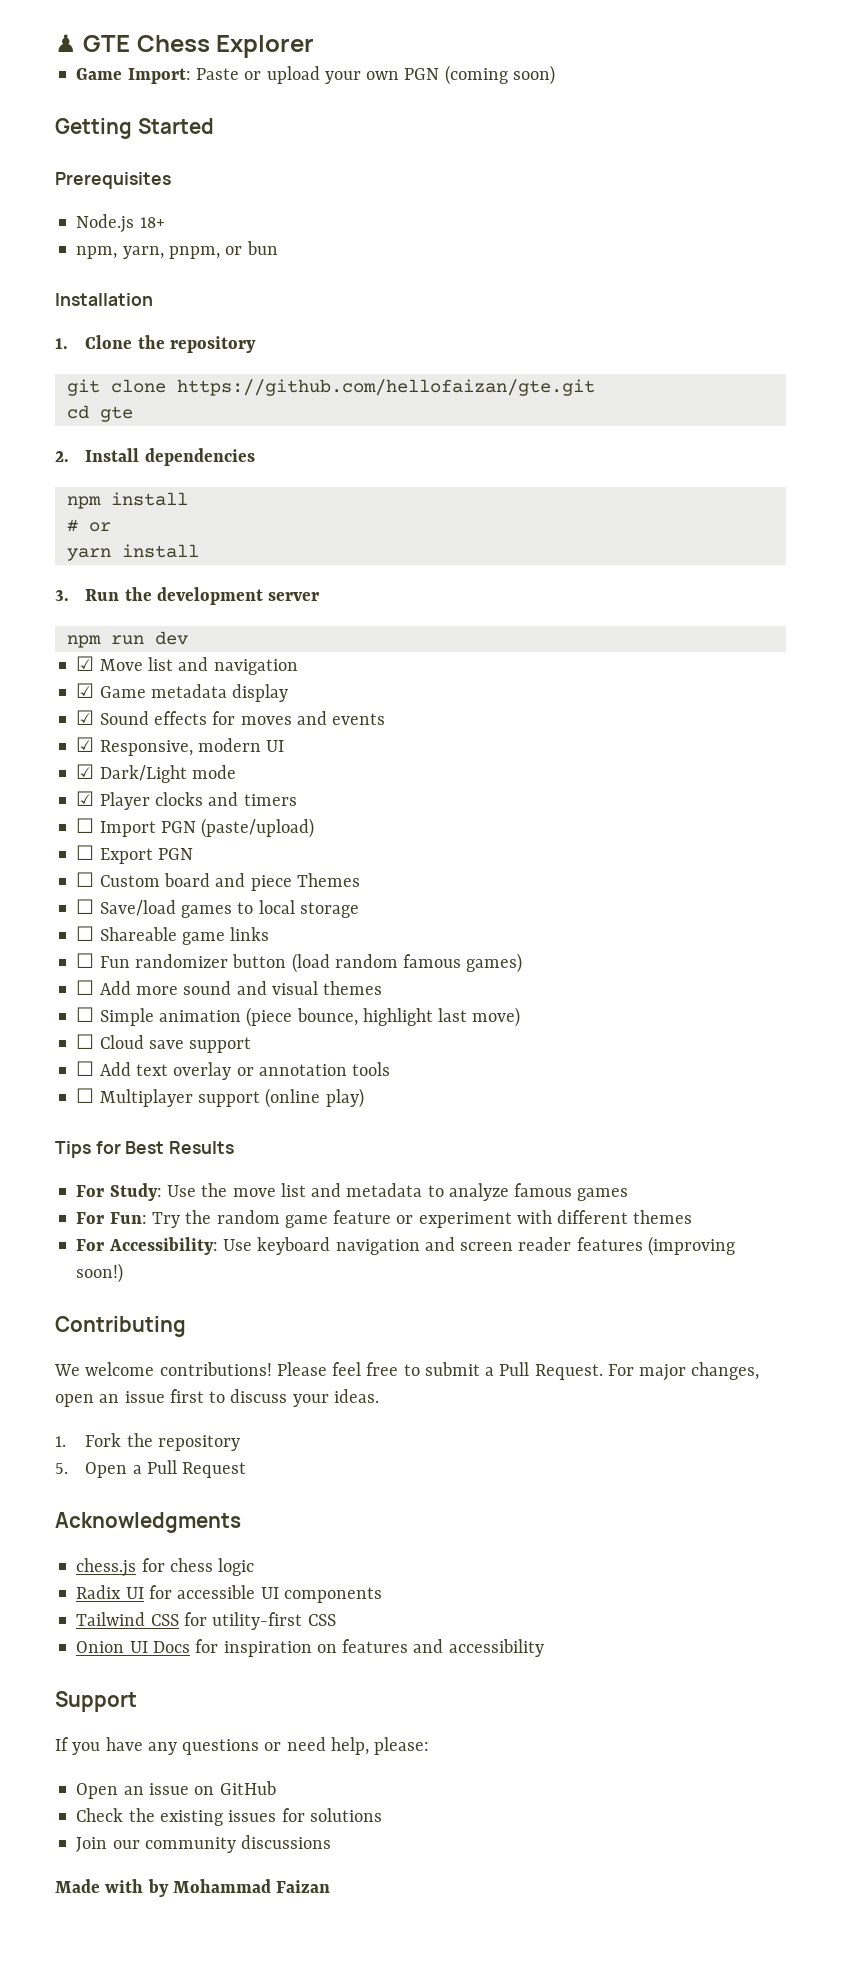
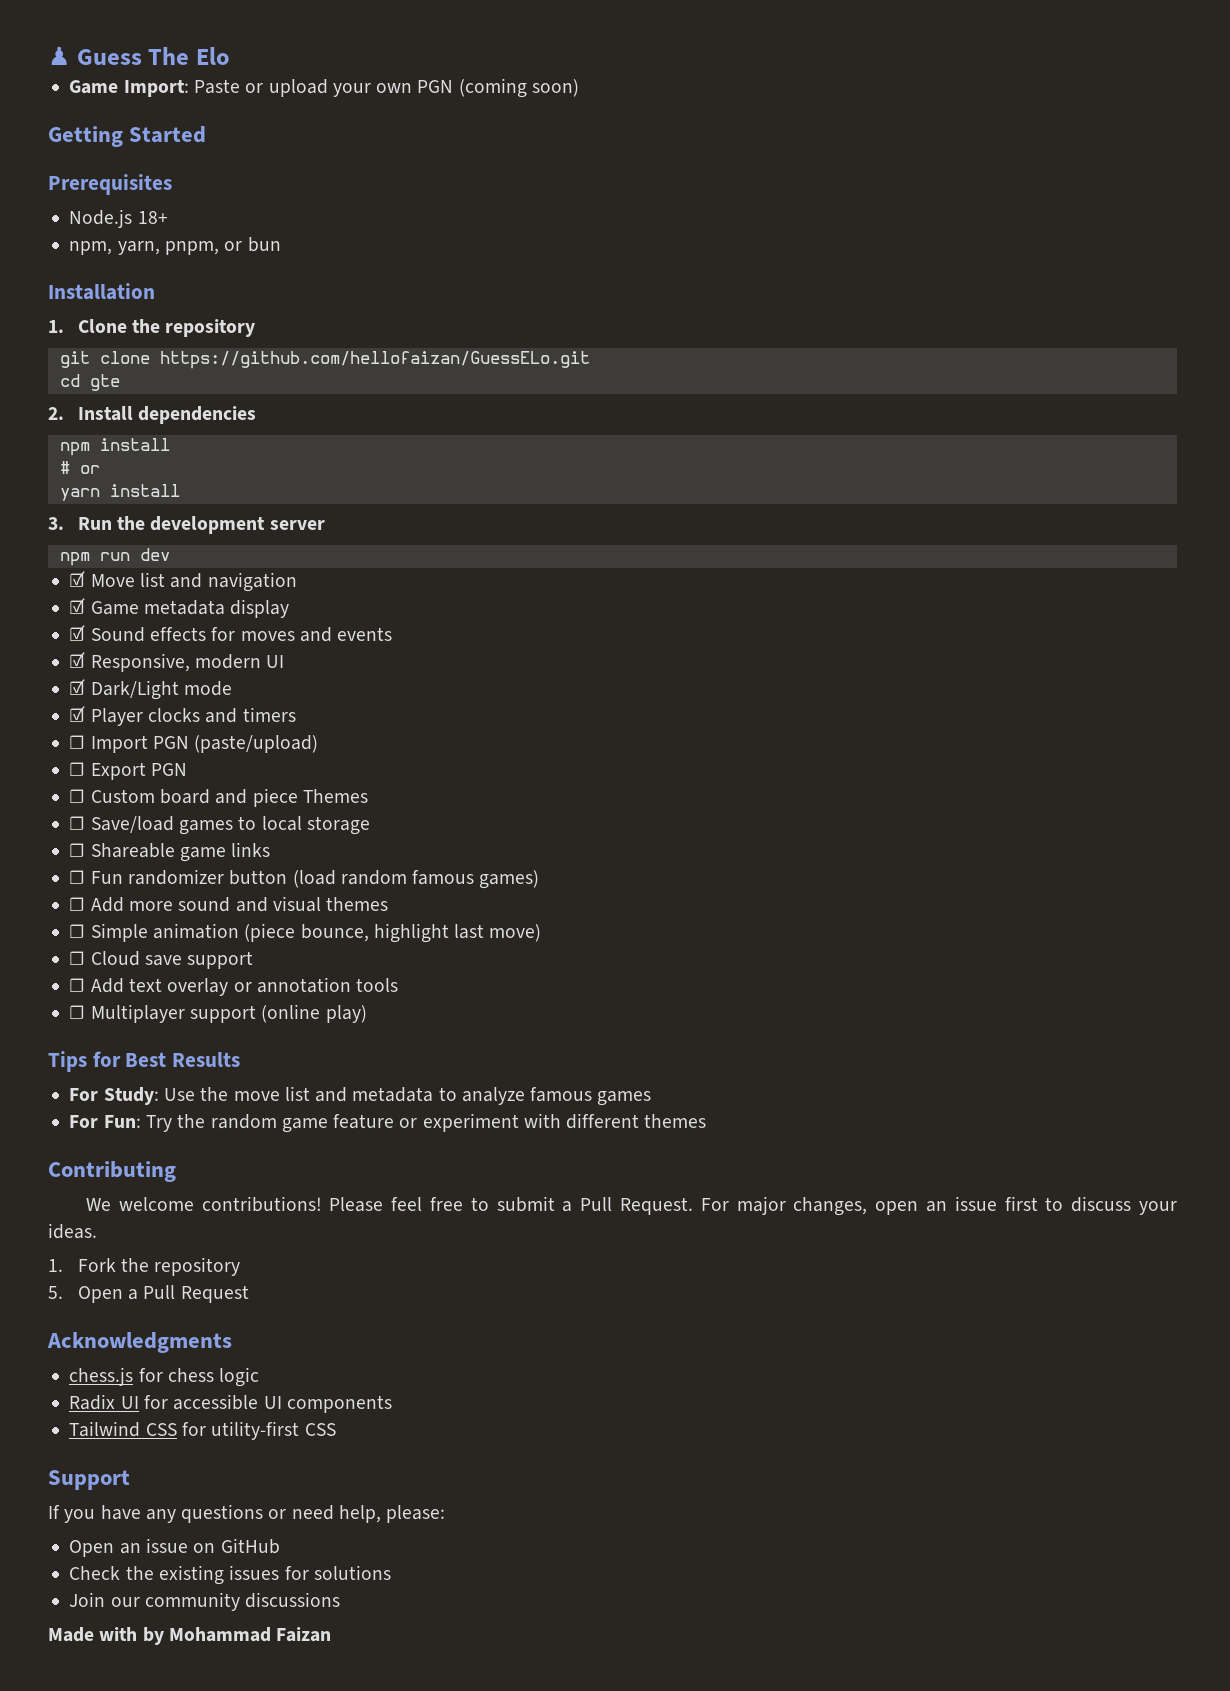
- ♟ GTE Chess Explorer
+ ♟ Guess The Elo
- git clone https://github.com/hellofaizan/gte.git
+ git clone https://github.com/hellofaizan/GuessELo.git
- For Accessibility: Use keyboard navigation and screen reader features (improving soon!)
- Onion UI Docs for inspiration on features and accessibility

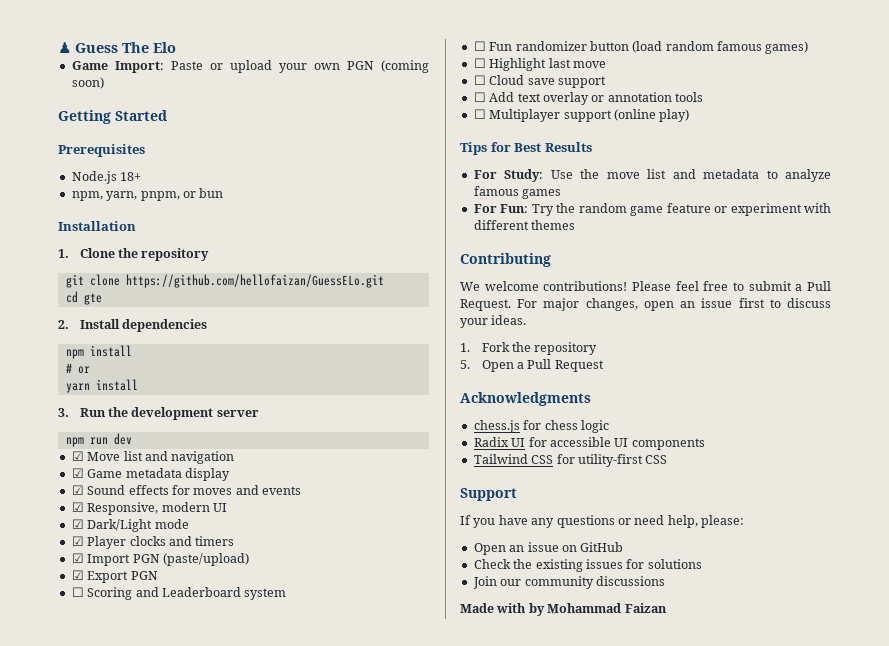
- ☐ Import PGN (paste/upload)
+ ☑ Import PGN (paste/upload)
- ☐ Export PGN
+ ☑ Export PGN
- ☐ Custom board and piece Themes
- ☐ Save/load games to local storage
- ☐ Shareable game links
+ ☐ Scoring and Leaderboard system
- ☐ Add more sound and visual themes
- ☐ Simple animation (piece bounce, highlight last move)
+ ☐ Highlight last move

